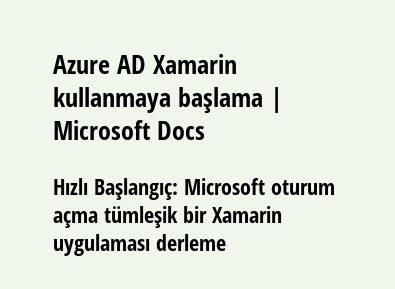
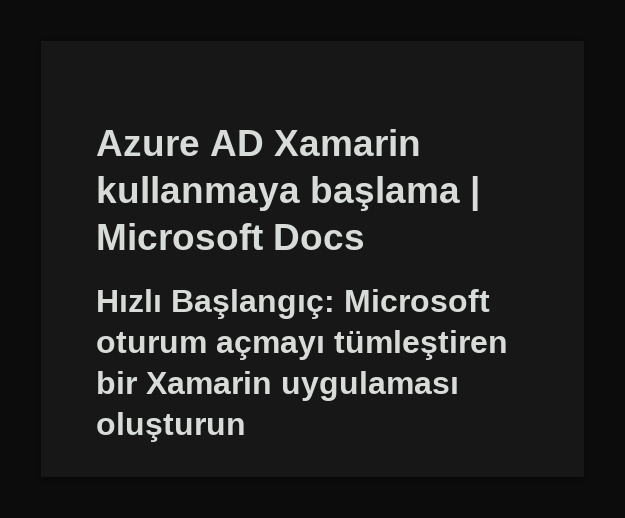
- Hızlı Başlangıç: Microsoft oturum açma tümleşik bir Xamarin uygulaması derleme
+ Hızlı Başlangıç: Microsoft oturum açmayı tümleştiren bir Xamarin uygulaması oluşturun

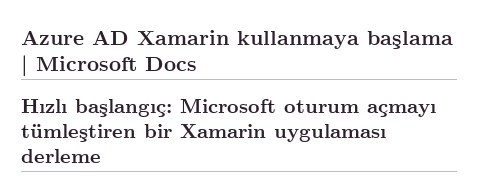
- Hızlı Başlangıç: Microsoft oturum açmayı tümleştiren bir Xamarin uygulaması oluşturun
+ Hızlı başlangıç: Microsoft oturum açmayı tümleştiren bir Xamarin uygulaması derleme

